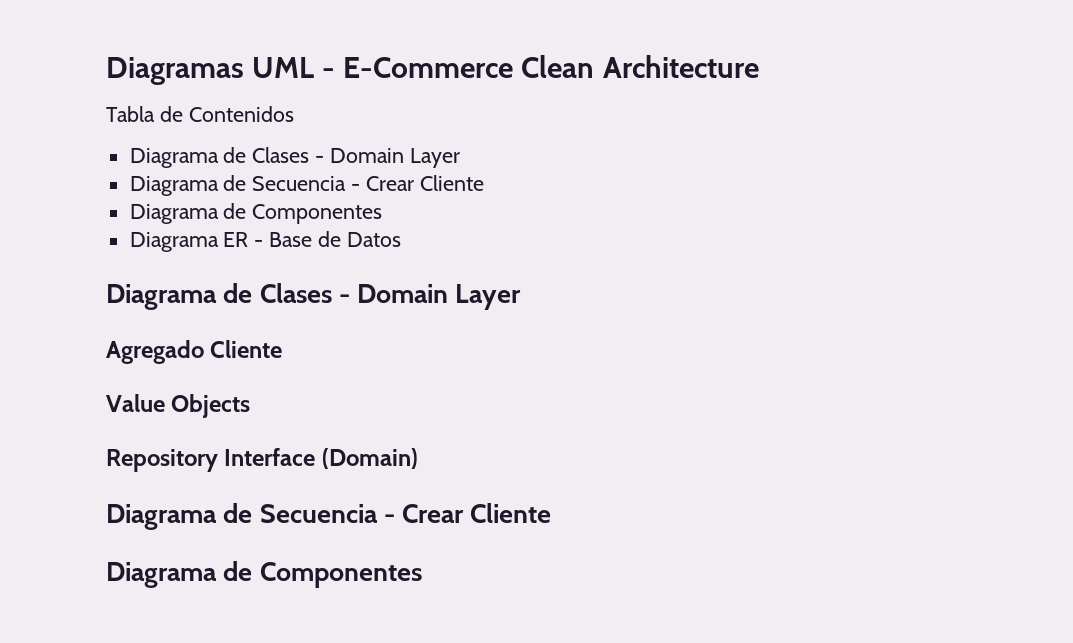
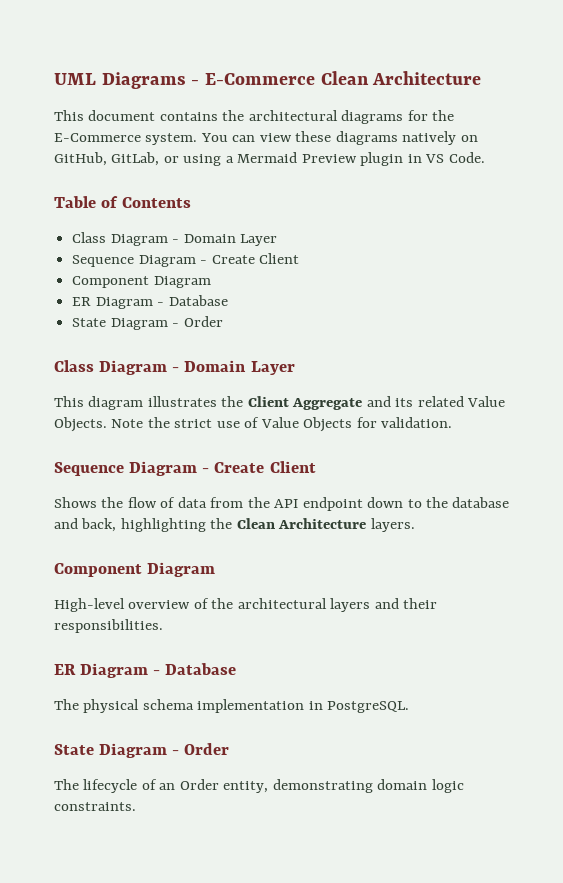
- Diagramas UML - E-Commerce Clean Architecture
+ UML Diagrams - E-Commerce Clean Architecture
- Tabla de Contenidos
- Diagrama de Clases - Domain Layer
- Diagrama de Secuencia - Crear Cliente
- Diagrama de Componentes
- Diagrama ER - Base de Datos
- Diagrama de Clases - Domain Layer
- Agregado Cliente
- Value Objects
- Repository Interface (Domain)
- Diagrama de Secuencia - Crear Cliente
- Diagrama de Componentes
+ This document contains the architectural diagrams for the E-Commerce system. You can view these diagrams natively on GitHub, GitLab, or using a Mermaid Preview plugin in VS Code.
+ Table of Contents
+ Class Diagram - Domain Layer
+ Sequence Diagram - Create Client
+ Component Diagram
+ ER Diagram - Database
+ State Diagram - Order
+ Class Diagram - Domain Layer
+ This diagram illustrates the Client Aggregate and its related Value Objects. Note the strict use of Value Objects for validation.
+ Sequence Diagram - Create Client
+ Shows the flow of data from the API endpoint down to the database and back, highlighting the Clean Architecture layers.
+ Component Diagram
+ High-level overview of the architectural layers and their responsibilities.
+ ER Diagram - Database
+ The physical schema implementation in PostgreSQL.
+ State Diagram - Order
+ The lifecycle of an Order entity, demonstrating domain logic constraints.

